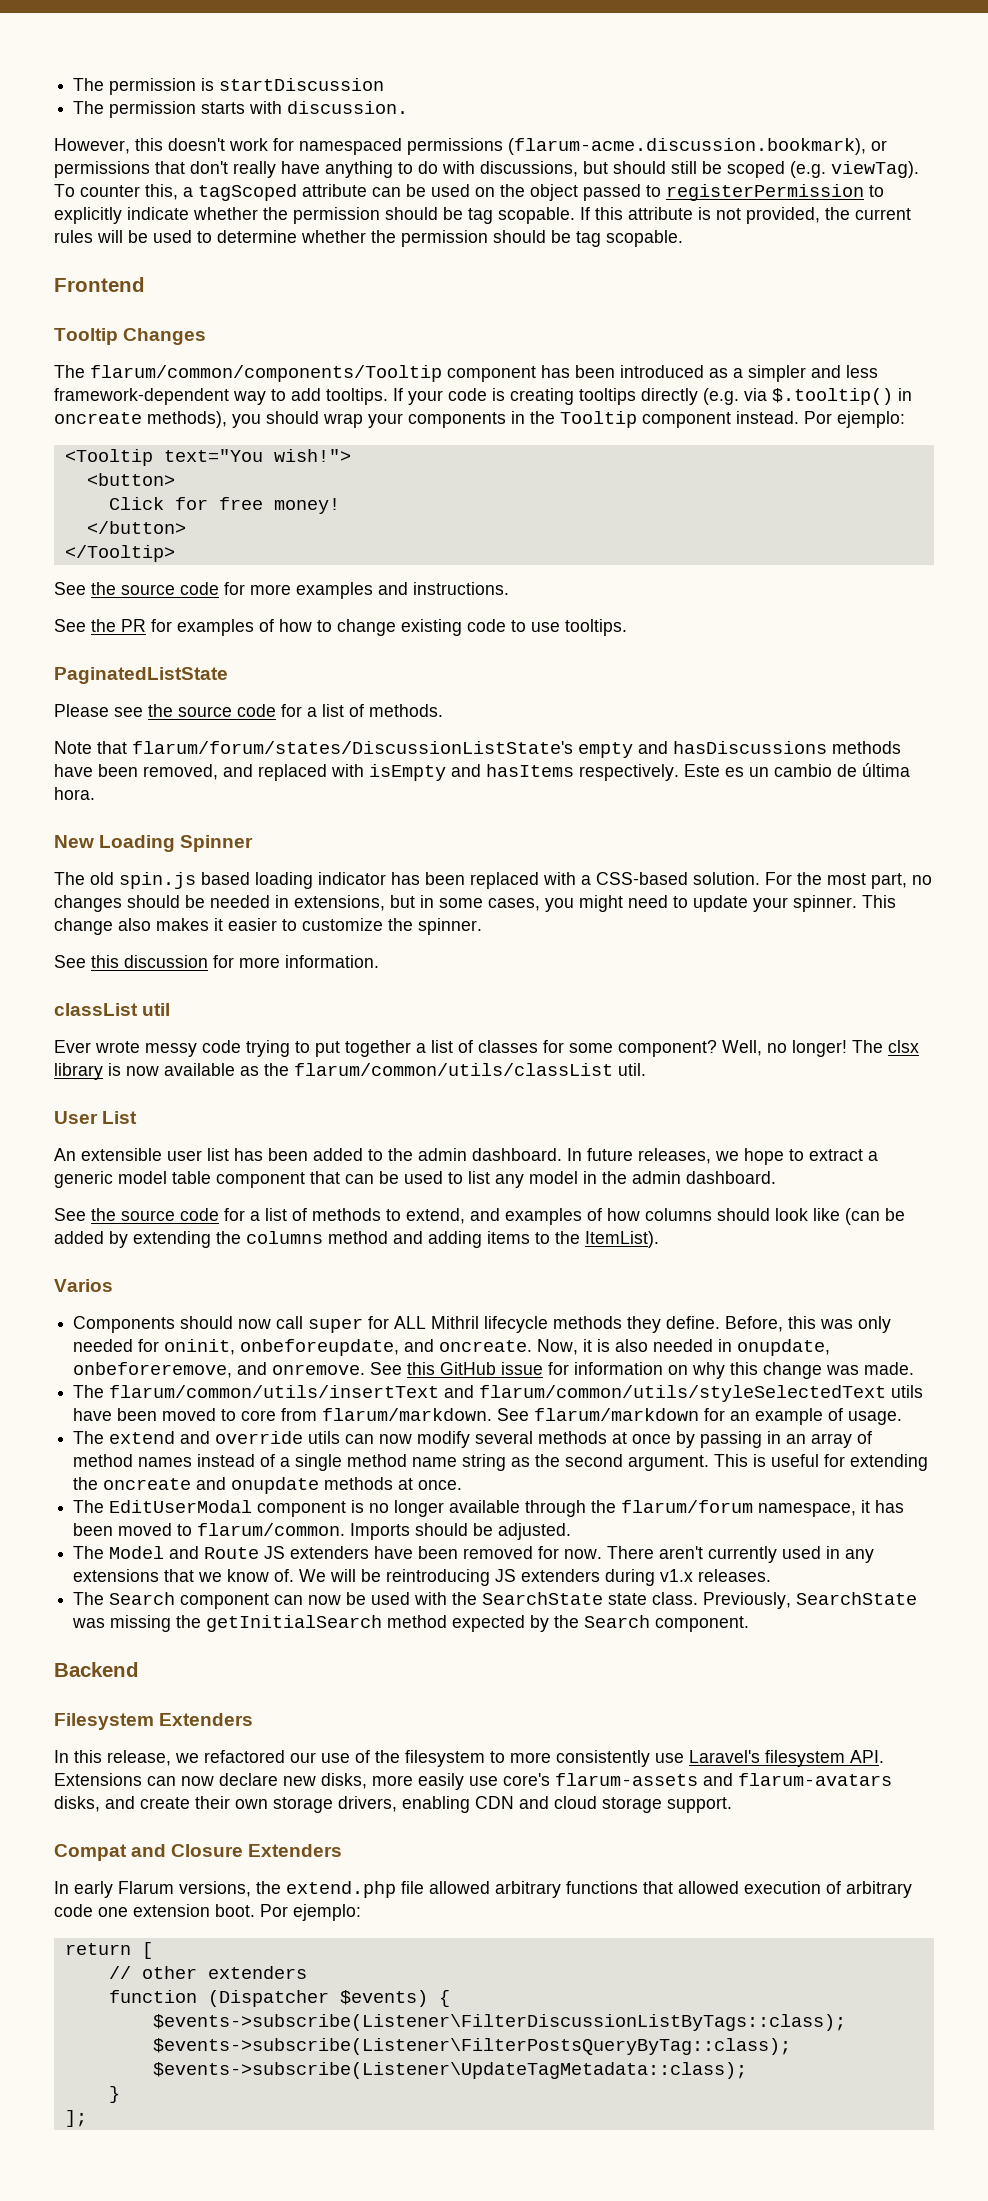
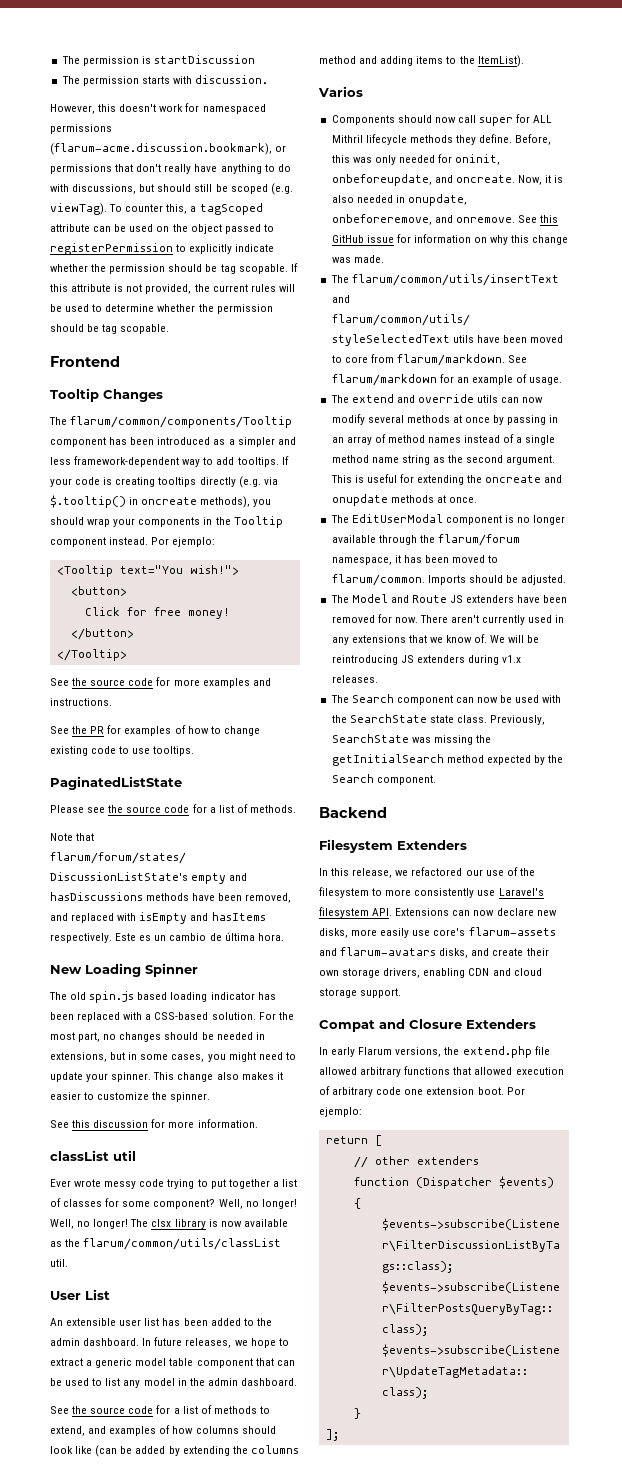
- Well, no longer!
+ Well, no longer! Well, no longer!

